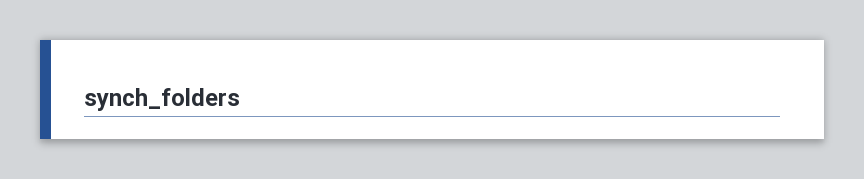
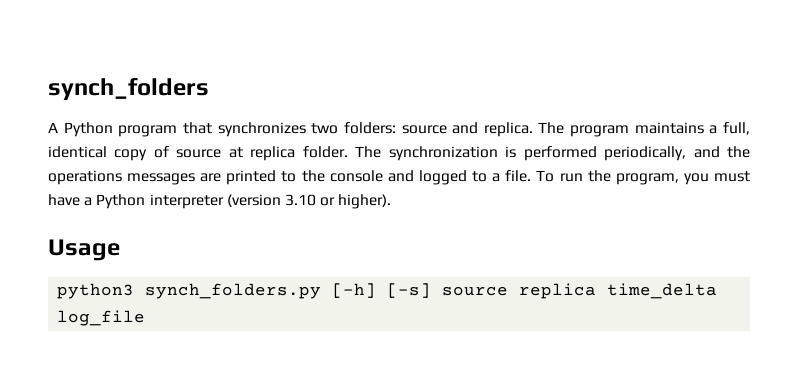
+ A Python program that synchronizes two folders: source and replica. The program maintains a full, identical copy of source at replica folder. The synchronization is performed periodically, and the operations messages are printed to the console and logged to a file. To run the program, you must have a Python interpreter (version 3.10 or higher).
+ Usage
+ python3 synch_folders.py [-h] [-s] source replica time_delta log_file

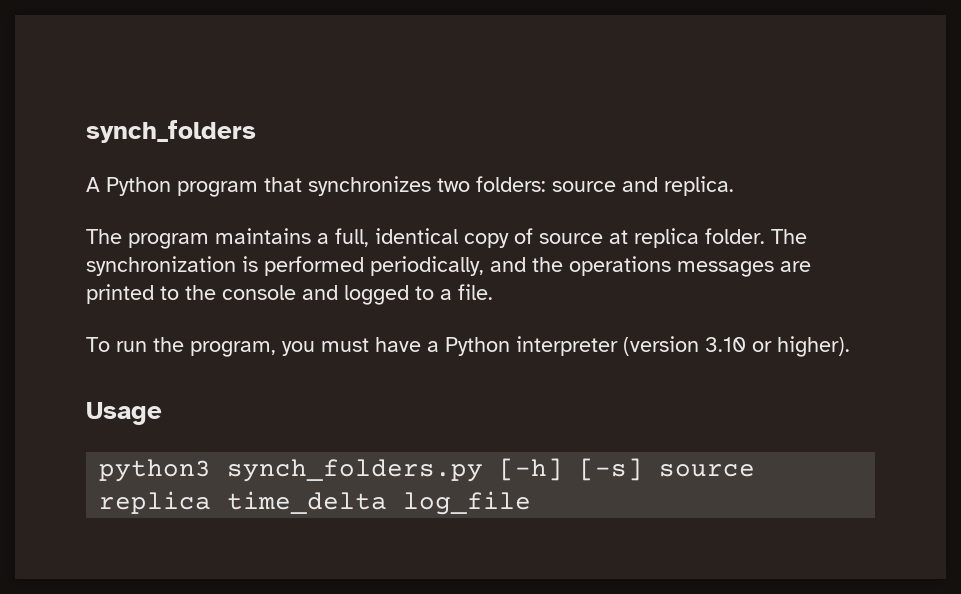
- A Python program that synchronizes two folders: source and replica. The program maintains a full, identical copy of source at replica folder.
+ A Python program that synchronizes two folders: source and replica.
+ The program maintains a full, identical copy of source at replica folder.
- The synchronization is performed periodically, and the operations messages are printed to the console and logged to a file. To run the program, you must have a Python interpreter (version 3.10 or higher).
+ The synchronization is performed periodically, and the operations messages are printed to the console and logged to a file.
+ To run the program, you must have a Python interpreter (version 3.10 or higher).

